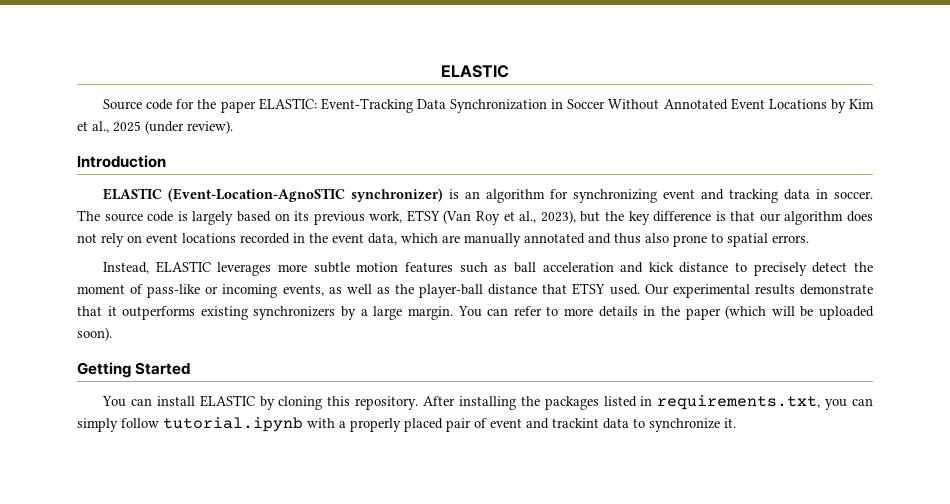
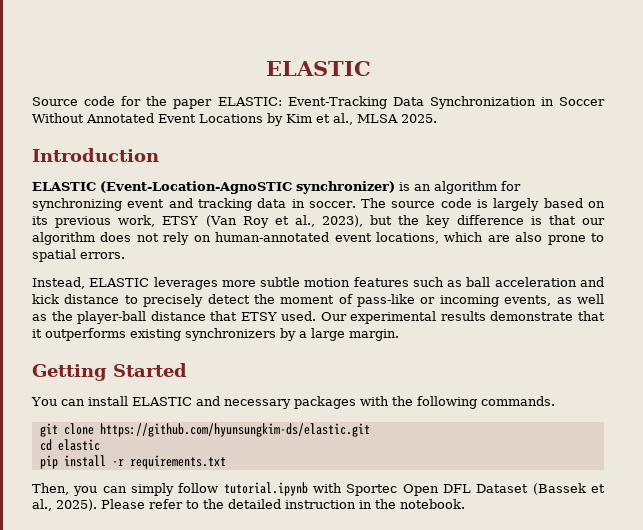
- Source code for the paper ELASTIC: Event-Tracking Data Synchronization in Soccer Without Annotated Event Locations by Kim et al., 2025 (under review).
+ Source code for the paper ELASTIC: Event-Tracking Data Synchronization in Soccer Without Annotated Event Locations by Kim et al., MLSA 2025.
- The source code is largely based on its previous work, ETSY (Van Roy et al., 2023), but the key difference is that our algorithm does not rely on event locations recorded in the event data, which are manually annotated and thus also prone to spatial errors.
+ The source code is largely based on its previous work, ETSY (Van Roy et al., 2023), but the key difference is that our algorithm does not rely on human-annotated event locations, which are also prone to spatial errors.
- You can refer to more details in the paper (which will be uploaded soon).
- You can install ELASTIC by cloning this repository. After installing the packages listed in requirements.txt, you can simply follow tutorial.ipynb with a properly placed pair of event and trackint data to synchronize it.
+ You can install ELASTIC and necessary packages with the following commands.
+ git clone https://github.com/hyunsungkim-ds/elastic.git
+ cd elastic
+ pip install -r requirements.txt
+ Then, you can simply follow tutorial.ipynb with Sportec Open DFL Dataset (Bassek et al., 2025). Please refer to the detailed instruction in the notebook.

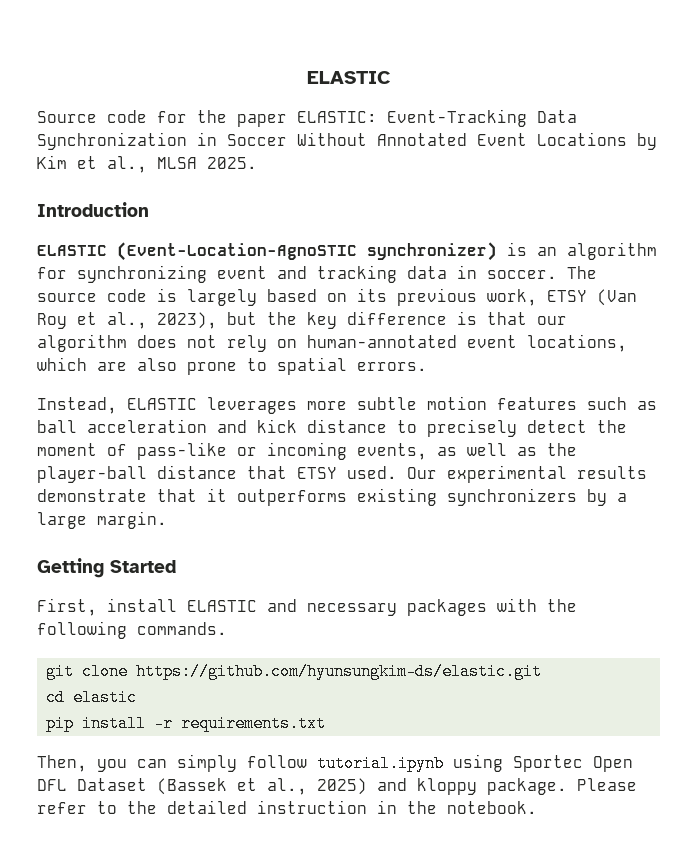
- You can install ELASTIC and necessary packages with the following commands.
+ First, install ELASTIC and necessary packages with the following commands.
- Then, you can simply follow tutorial.ipynb with Sportec Open DFL Dataset (Bassek et al., 2025).
+ Then, you can simply follow tutorial.ipynb using Sportec Open DFL Dataset (Bassek et al., 2025) and kloppy package.

